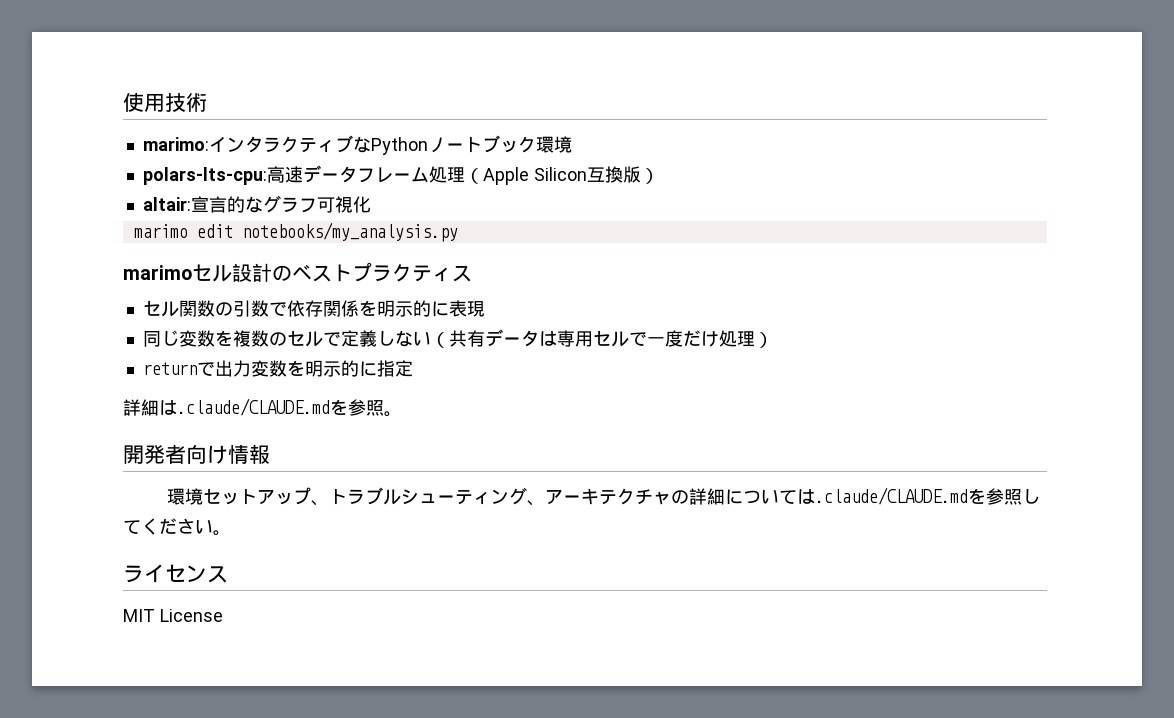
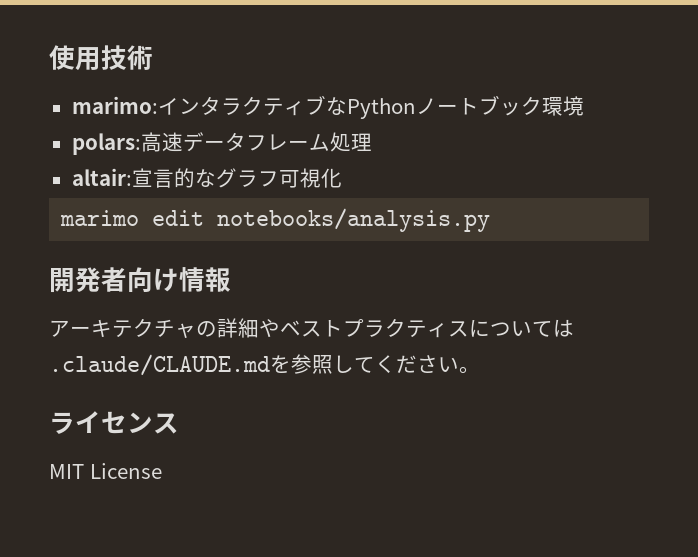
- polars-lts-cpu:高速データフレーム処理（Apple Silicon互換版）
+ polars:高速データフレーム処理
- marimo edit notebooks/my_analysis.py
- marimoセル設計のベストプラクティス
- セル関数の引数で依存関係を明示的に表現
- 同じ変数を複数のセルで定義しない（共有データは専用セルで一度だけ処理）
- returnで出力変数を明示的に指定
- 詳細は.claude/CLAUDE.mdを参照。
+ marimo edit notebooks/analysis.py
  開発者向け情報
- 環境セットアップ、トラブルシューティング、アーキテクチャの詳細については.claude/CLAUDE.mdを参照してください。
+ アーキテクチャの詳細やベストプラクティスについては.claude/CLAUDE.mdを参照してください。

